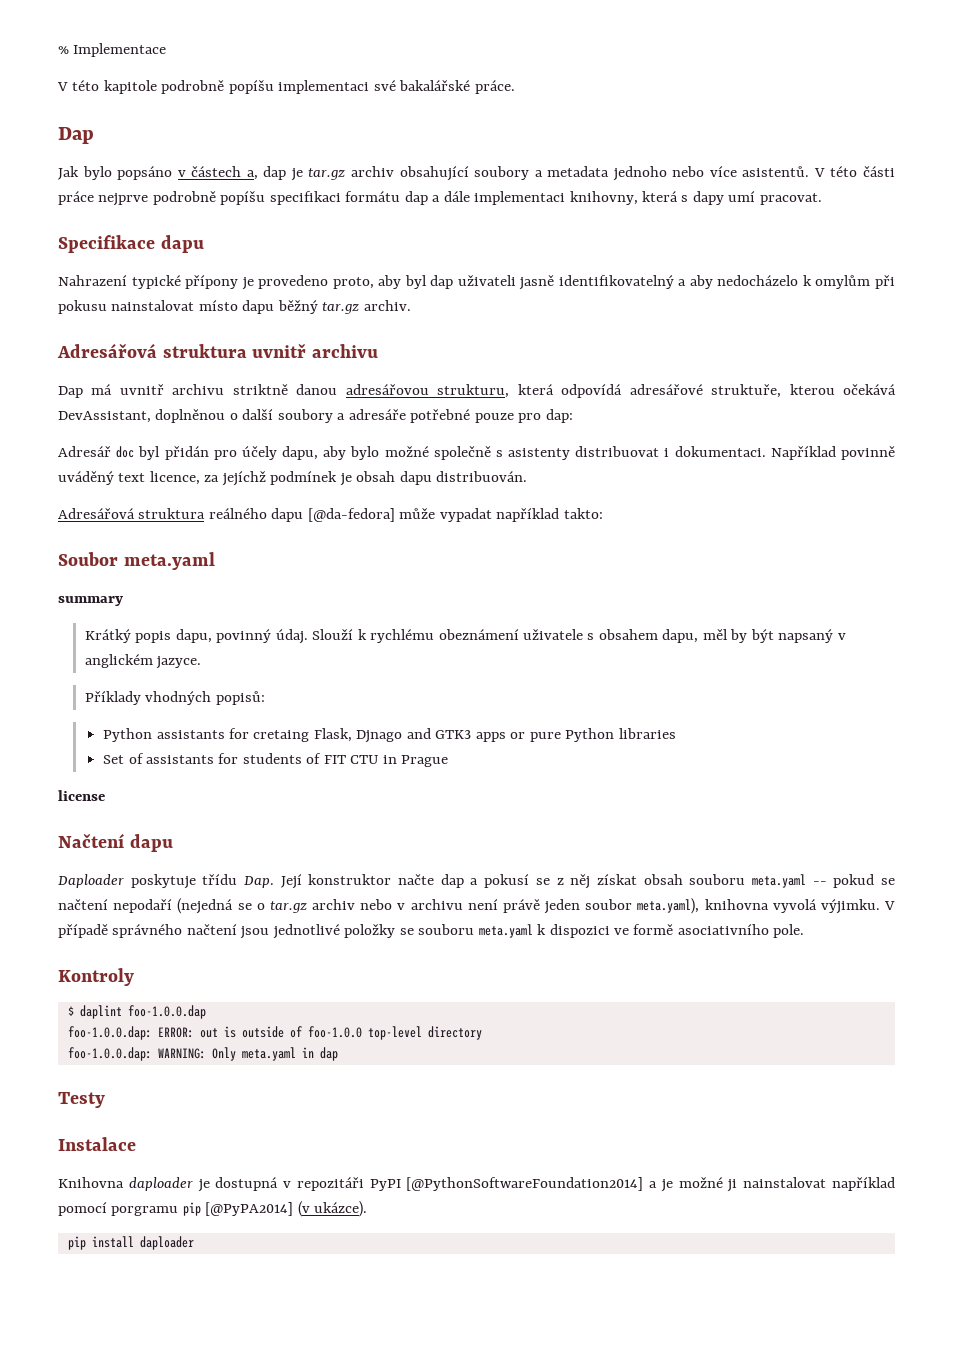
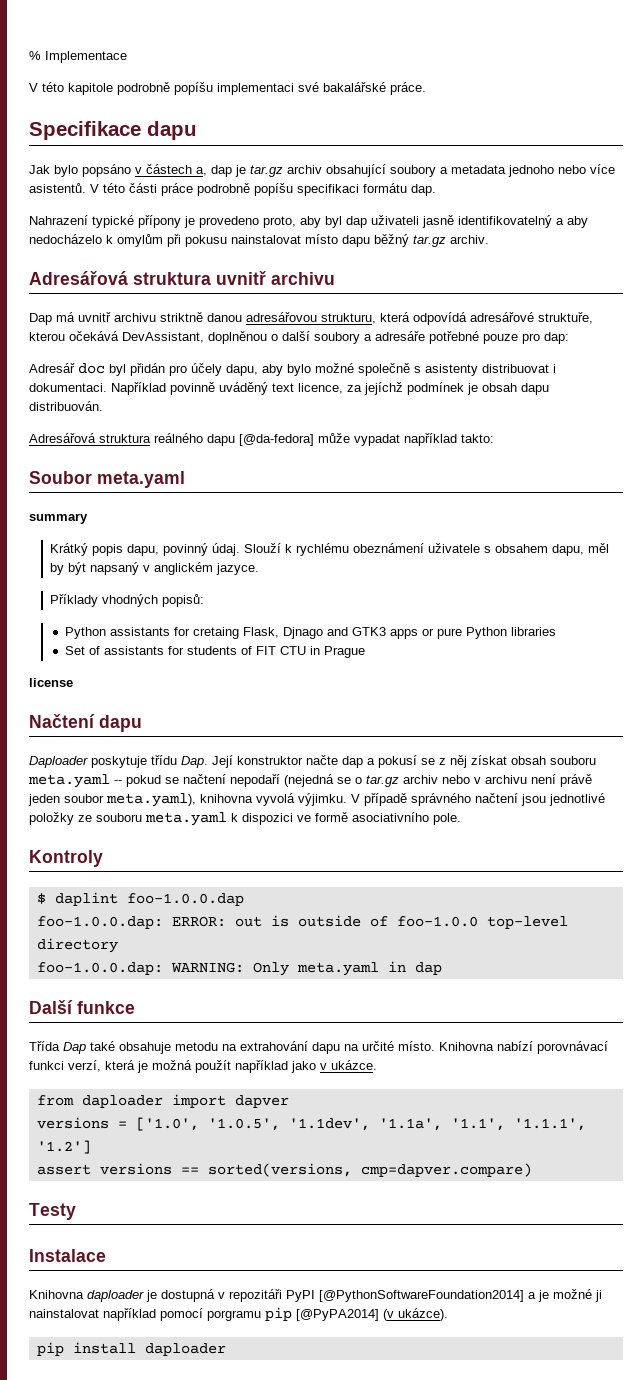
  V této kapitole podrobně popíšu implementaci své bakalářské práce.
- Dap
+ Specifikace dapu
- V této části práce nejprve podrobně popíšu specifikaci formátu dap a dále implementaci knihovny, která s dapy umí pracovat.
- Specifikace dapu
+ V této části práce podrobně popíšu specifikaci formátu dap.
- V případě správného načtení jsou jednotlivé položky se souboru meta.yaml k dispozici ve formě asociativního pole.
+ V případě správného načtení jsou jednotlivé položky ze souboru meta.yaml k dispozici ve formě asociativního pole.
+ Další funkce
+ Třída Dap také obsahuje metodu na extrahování dapu na určité místo. Knihovna nabízí porovnávací funkci verzí, která je možná použít například jako v ukázce.
+ from daploader import dapver
+ versions = ['1.0', '1.0.5', '1.1dev', '1.1a', '1.1', '1.1.1', '1.2']
+ assert versions == sorted(versions, cmp=dapver.compare)

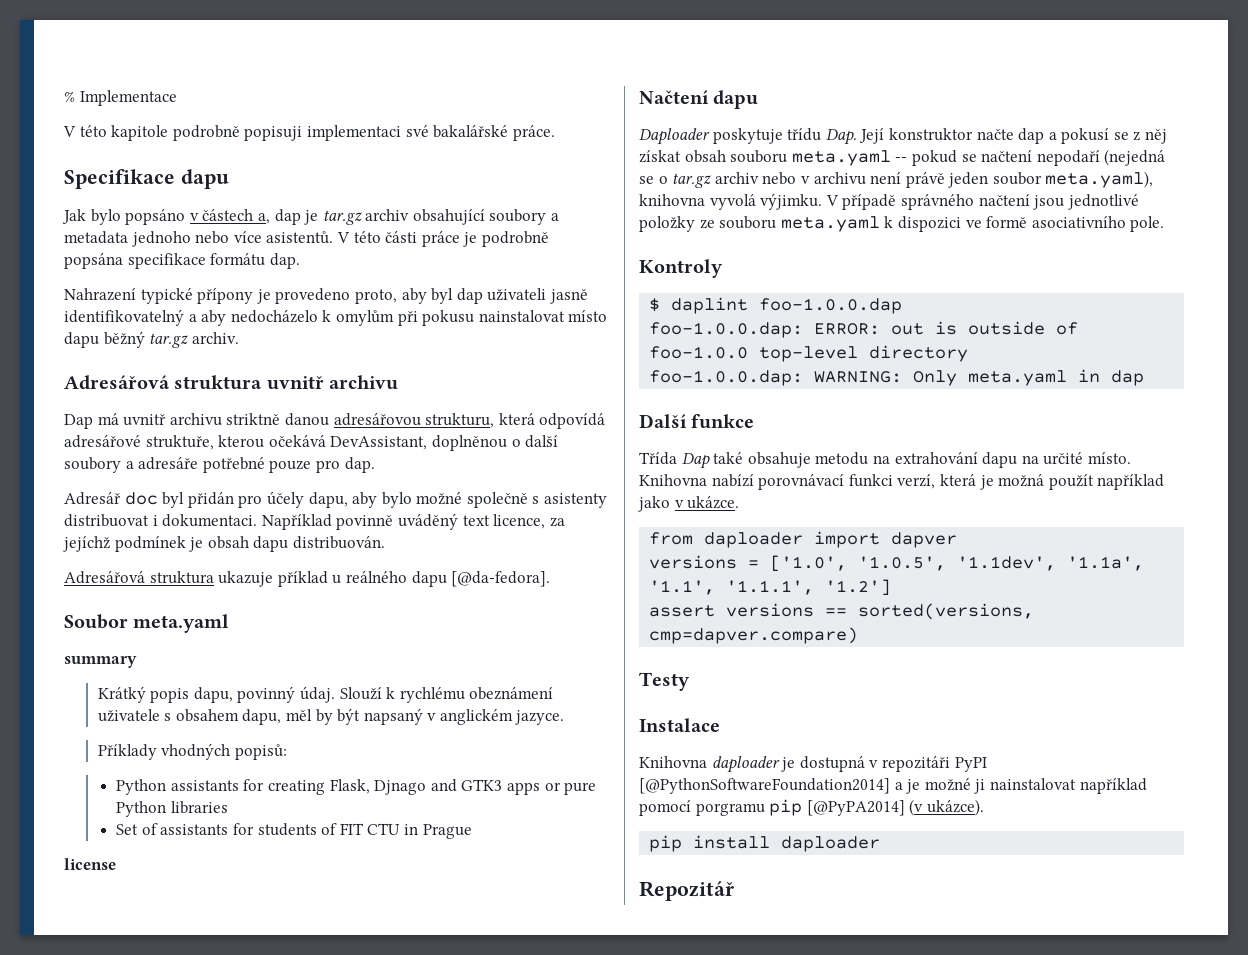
- V této kapitole podrobně popíšu implementaci své bakalářské práce.
+ V této kapitole podrobně popisuji implementaci své bakalářské práce.
- V této části práce podrobně popíšu specifikaci formátu dap.
+ V této části práce je podrobně popsána specifikace formátu dap.
- Dap má uvnitř archivu striktně danou adresářovou strukturu, která odpovídá adresářové struktuře, kterou očekává DevAssistant, doplněnou o další soubory a adresáře potřebné pouze pro dap:
+ Dap má uvnitř archivu striktně danou adresářovou strukturu, která odpovídá adresářové struktuře, kterou očekává DevAssistant, doplněnou o další soubory a adresáře potřebné pouze pro dap.
- Adresářová struktura reálného dapu [@da-fedora] může vypadat například takto:
+ Adresářová struktura ukazuje příklad u reálného dapu [@da-fedora].
- Python assistants for cretaing Flask, Djnago and GTK3 apps or pure Python libraries
+ Python assistants for creating Flask, Djnago and GTK3 apps or pure Python libraries
+ Repozitář

